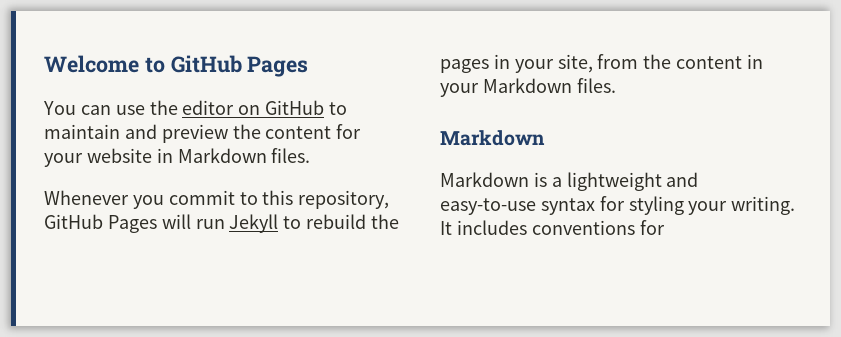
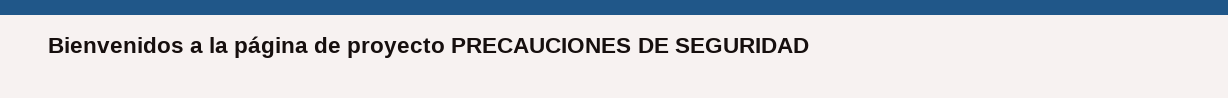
- Welcome to GitHub Pages
- You can use the editor on GitHub to maintain and preview the content for your website in Markdown files.
- Whenever you commit to this repository, GitHub Pages will run Jekyll to rebuild the pages in your site, from the content in your Markdown files.
- Markdown
- Markdown is a lightweight and easy-to-use syntax for styling your writing. It includes conventions for
+ Bienvenidos a la página de proyecto PRECAUCIONES DE SEGURIDAD

